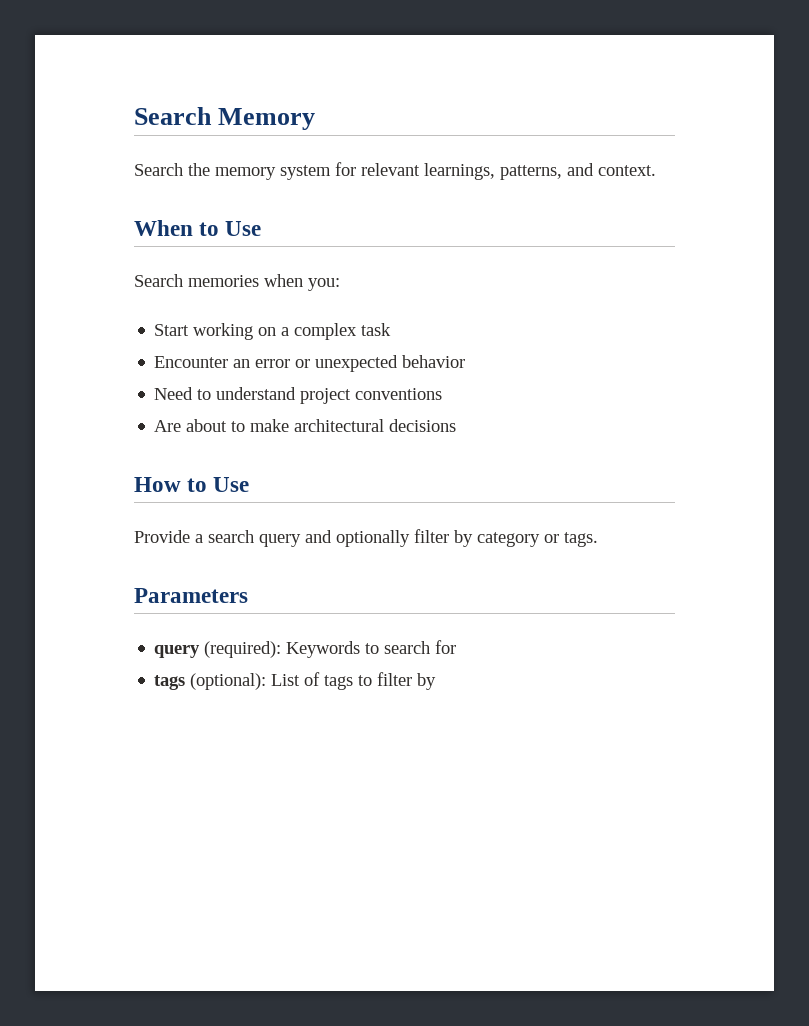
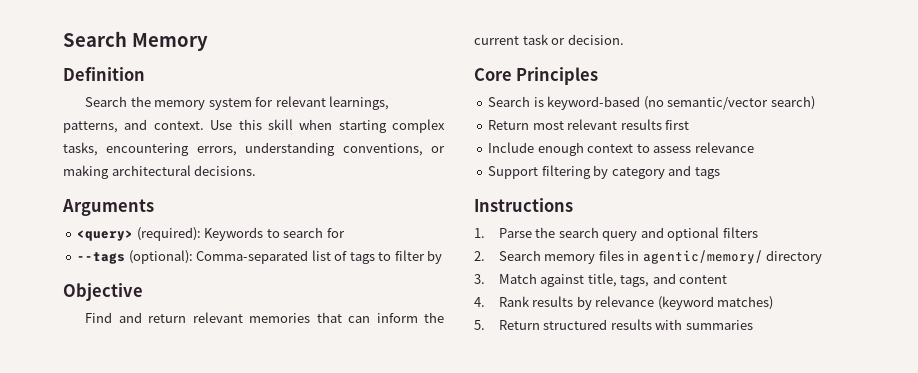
+ Definition
- Search the memory system for relevant learnings, patterns, and context.
- When to Use
- Search memories when you:
- Start working on a complex task
- Encounter an error or unexpected behavior
- Need to understand project conventions
- Are about to make architectural decisions
- How to Use
- Provide a search query and optionally filter by category or tags.
- Parameters
- query (required): Keywords to search for
+ Search the memory system for relevant learnings, patterns, and context. Use this skill when starting complex tasks, encountering errors, understanding conventions, or making architectural decisions.
+ Arguments
+ <query> (required): Keywords to search for
- tags (optional): List of tags to filter by
+ --tags (optional): Comma-separated list of tags to filter by
+ Objective
+ Find and return relevant memories that can inform the current task or decision.
+ Core Principles
+ Search is keyword-based (no semantic/vector search)
+ Return most relevant results first
+ Include enough context to assess relevance
+ Support filtering by category and tags
+ Instructions
+ 1. Parse the search query and optional filters
+ 2. Search memory files in agentic/memory/ directory
+ 3. Match against title, tags, and content
+ 4. Rank results by relevance (keyword matches)
+ 5. Return structured results with summaries

